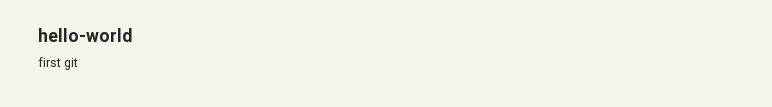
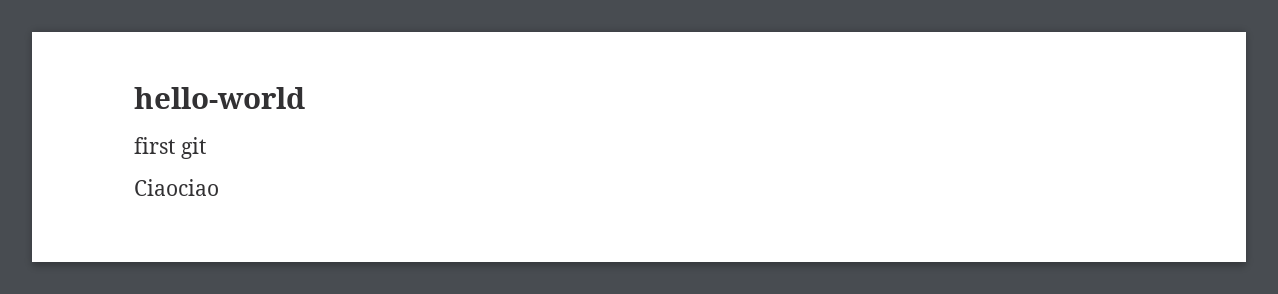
+ Ciaociao

